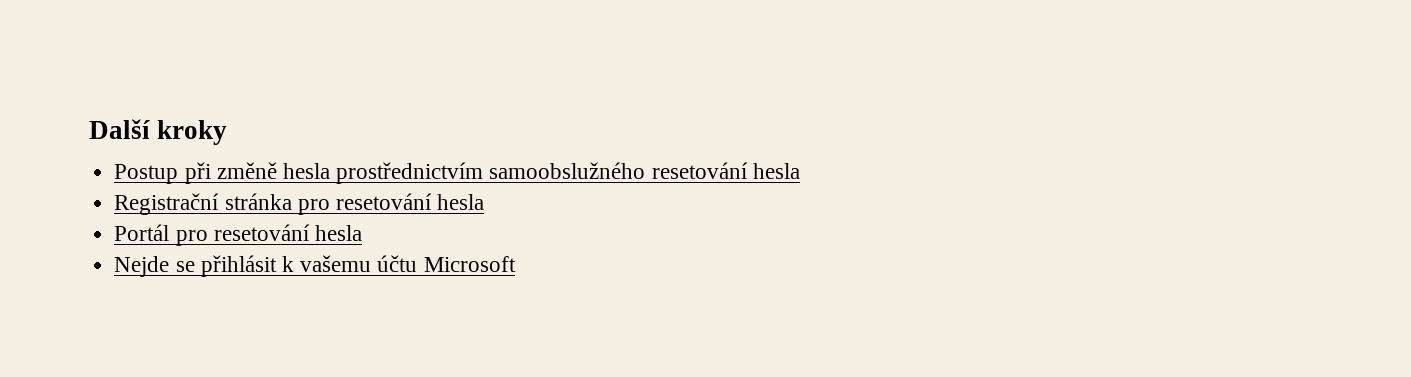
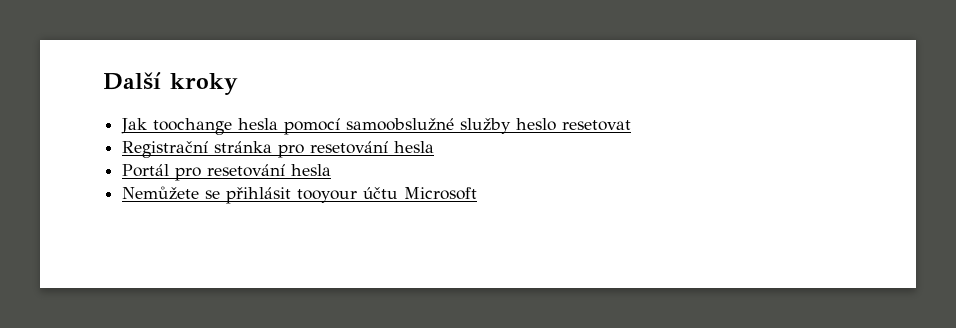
- Postup při změně hesla prostřednictvím samoobslužného resetování hesla
+ Jak toochange hesla pomocí samoobslužné služby heslo resetovat
- Nejde se přihlásit k vašemu účtu Microsoft
+ Nemůžete se přihlásit tooyour účtu Microsoft

